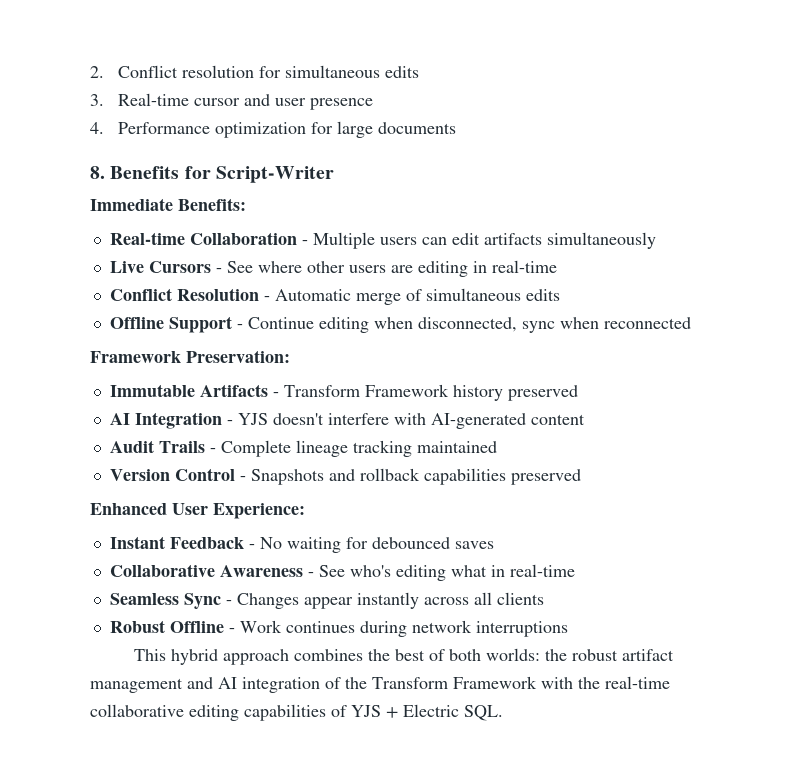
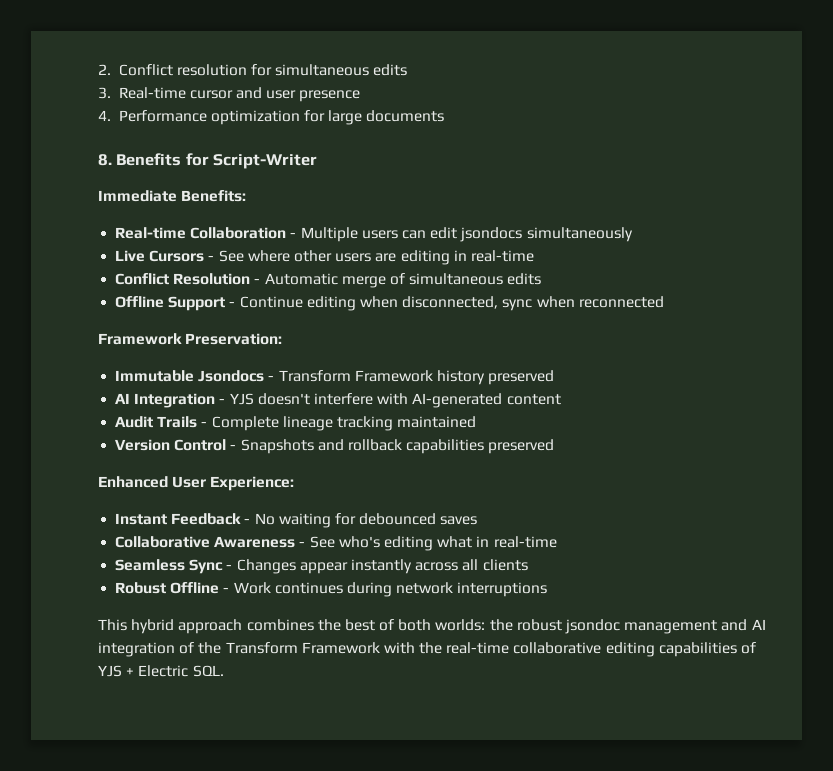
- Real-time Collaboration - Multiple users can edit artifacts simultaneously
+ Real-time Collaboration - Multiple users can edit jsondocs simultaneously
- Immutable Artifacts - Transform Framework history preserved
+ Immutable Jsondocs - Transform Framework history preserved
- This hybrid approach combines the best of both worlds: the robust artifact management and AI integration of the Transform Framework with the real-time collaborative editing capabilities of YJS + Electric SQL.
+ This hybrid approach combines the best of both worlds: the robust jsondoc management and AI integration of the Transform Framework with the real-time collaborative editing capabilities of YJS + Electric SQL.

